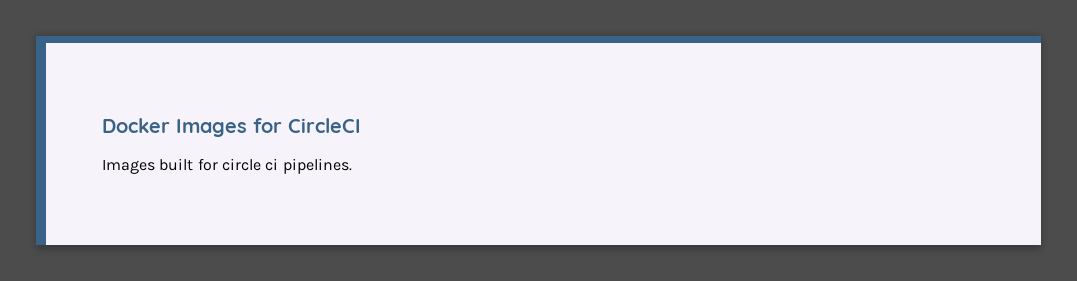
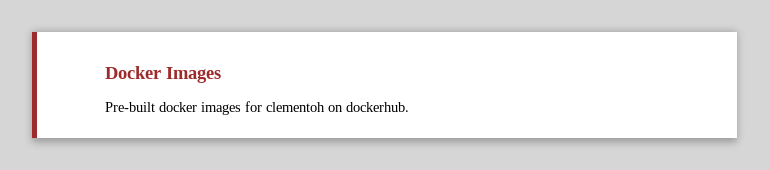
- Docker Images for CircleCI
- Images built for circle ci pipelines.
+ Docker Images
+ Pre-built docker images for clementoh on dockerhub.

